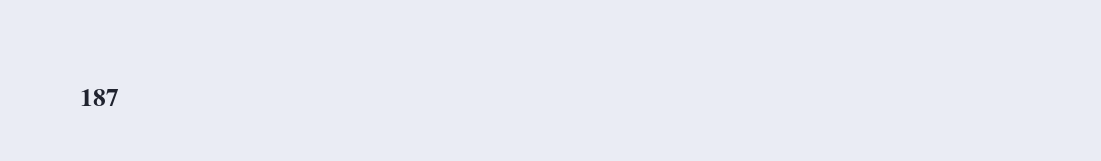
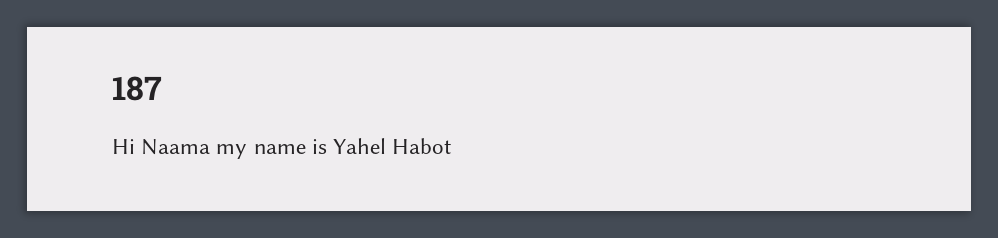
+ Hi Naama my name is Yahel Habot

